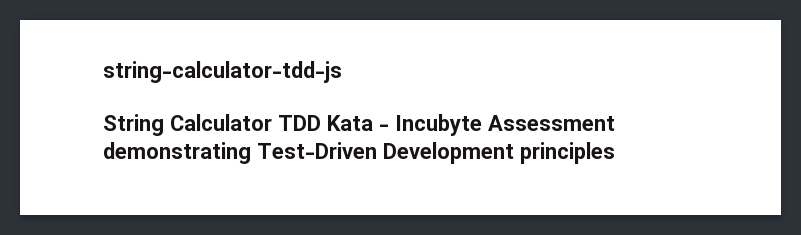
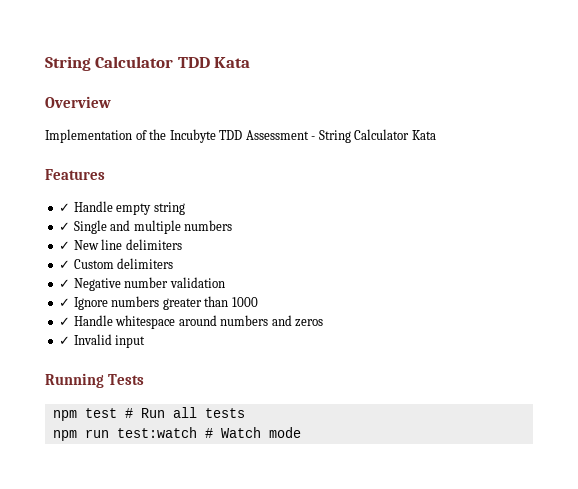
- string-calculator-tdd-js
- String Calculator TDD Kata - Incubyte Assessment demonstrating Test-Driven Development principles
+ String Calculator TDD Kata
+ Overview
+ Implementation of the Incubyte TDD Assessment - String Calculator Kata
+ Features
+ ✓ Handle empty string
+ ✓ Single and multiple numbers
+ ✓ New line delimiters
+ ✓ Custom delimiters
+ ✓ Negative number validation
+ ✓ Ignore numbers greater than 1000
+ ✓ Handle whitespace around numbers and zeros
+ ✓ Invalid input
+ Running Tests
+ npm test # Run all tests
+ npm run test:watch # Watch mode

